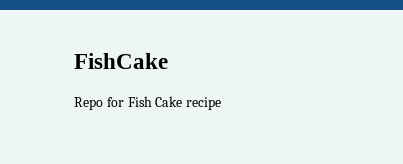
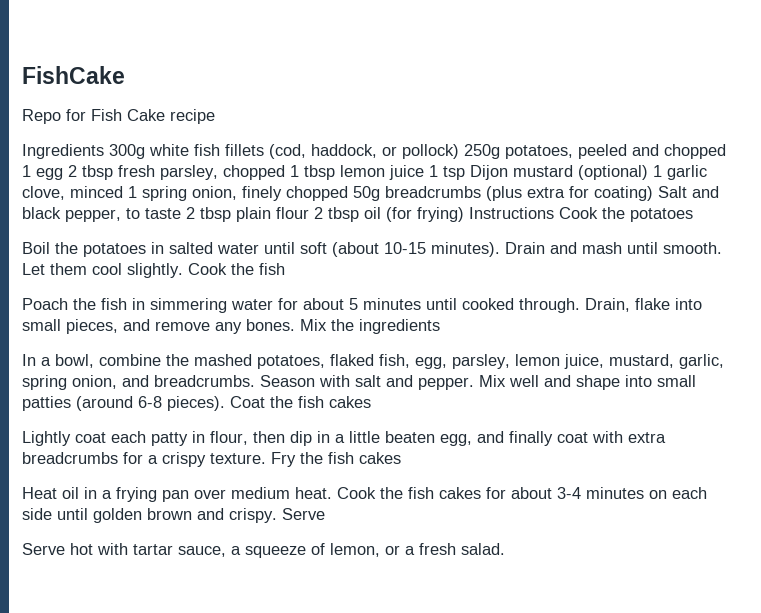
+ Ingredients 300g white fish fillets (cod, haddock, or pollock) 250g potatoes, peeled and chopped 1 egg 2 tbsp fresh parsley, chopped 1 tbsp lemon juice 1 tsp Dijon mustard (optional) 1 garlic clove, minced 1 spring onion, finely chopped 50g breadcrumbs (plus extra for coating) Salt and black pepper, to taste 2 tbsp plain flour 2 tbsp oil (for frying) Instructions Cook the potatoes
+ Boil the potatoes in salted water until soft (about 10-15 minutes). Drain and mash until smooth. Let them cool slightly. Cook the fish
+ Poach the fish in simmering water for about 5 minutes until cooked through. Drain, flake into small pieces, and remove any bones. Mix the ingredients
+ In a bowl, combine the mashed potatoes, flaked fish, egg, parsley, lemon juice, mustard, garlic, spring onion, and breadcrumbs. Season with salt and pepper. Mix well and shape into small patties (around 6-8 pieces). Coat the fish cakes
+ Lightly coat each patty in flour, then dip in a little beaten egg, and finally coat with extra breadcrumbs for a crispy texture. Fry the fish cakes
+ Heat oil in a frying pan over medium heat. Cook the fish cakes for about 3-4 minutes on each side until golden brown and crispy. Serve
+ Serve hot with tartar sauce, a squeeze of lemon, or a fresh salad.

